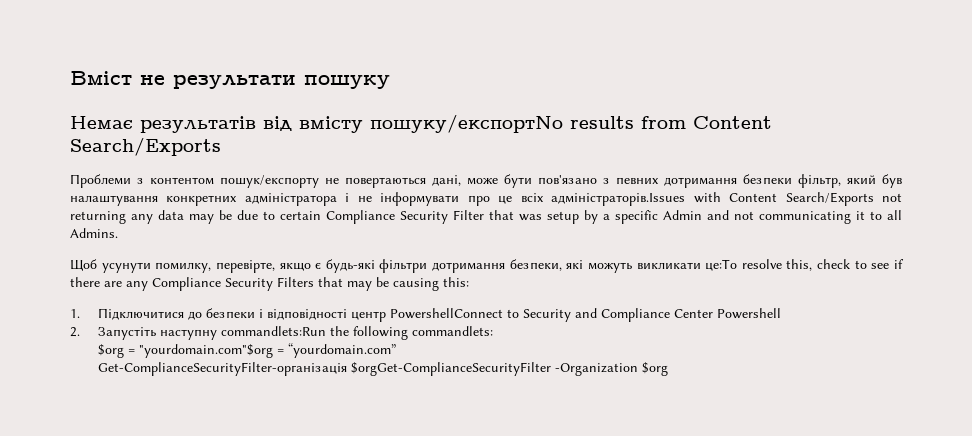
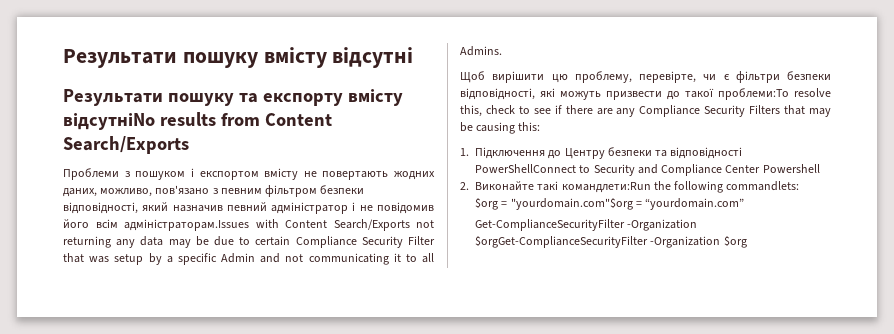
- Вміст не результати пошуку
- Немає результатів від вмісту пошуку/експортNo results from Content Search/Exports
+ Результати пошуку вмісту відсутні
+ Результати пошуку та експорту вмісту відсутніNo results from Content Search/Exports
- Проблеми з контентом пошук/експорту не повертаються дані, може бути пов'язано з певних дотримання безпеки фільтр, який був налаштування конкретних адміністратора і не інформувати про це всіх адміністраторів.Issues with Content Search/Exports not returning any data may be due to certain Compliance Security Filter that was setup by a specific Admin and not communicating it to all Admins.
+ Проблеми з пошуком і експортом вмісту не повертають жодних даних, можливо, пов'язано з певним фільтром безпеки відповідності, який назначив певний адміністратор і не повідомив його всім адміністраторам.Issues with Content Search/Exports not returning any data may be due to certain Compliance Security Filter that was setup by a specific Admin and not communicating it to all Admins.
- Щоб усунути помилку, перевірте, якщо є будь-які фільтри дотримання безпеки, які можуть викликати це:To resolve this, check to see if there are any Compliance Security Filters that may be causing this:
+ Щоб вирішити цю проблему, перевірте, чи є фільтри безпеки відповідності, які можуть призвести до такої проблеми:To resolve this, check to see if there are any Compliance Security Filters that may be causing this:
- 1. Підключитися до безпеки і відповідності центр PowershellConnect to Security and Compliance Center Powershell
+ 1. Підключення до Центру безпеки та відповідності PowerShellConnect to Security and Compliance Center Powershell
- 2. Запустіть наступну commandlets:Run the following commandlets:
+ 2. Виконайте такі командлети:Run the following commandlets:
- Get-ComplianceSecurityFilter-організація $orgGet-ComplianceSecurityFilter -Organization $org
+ Get-ComplianceSecurityFilter -Organization $orgGet-ComplianceSecurityFilter -Organization $org

